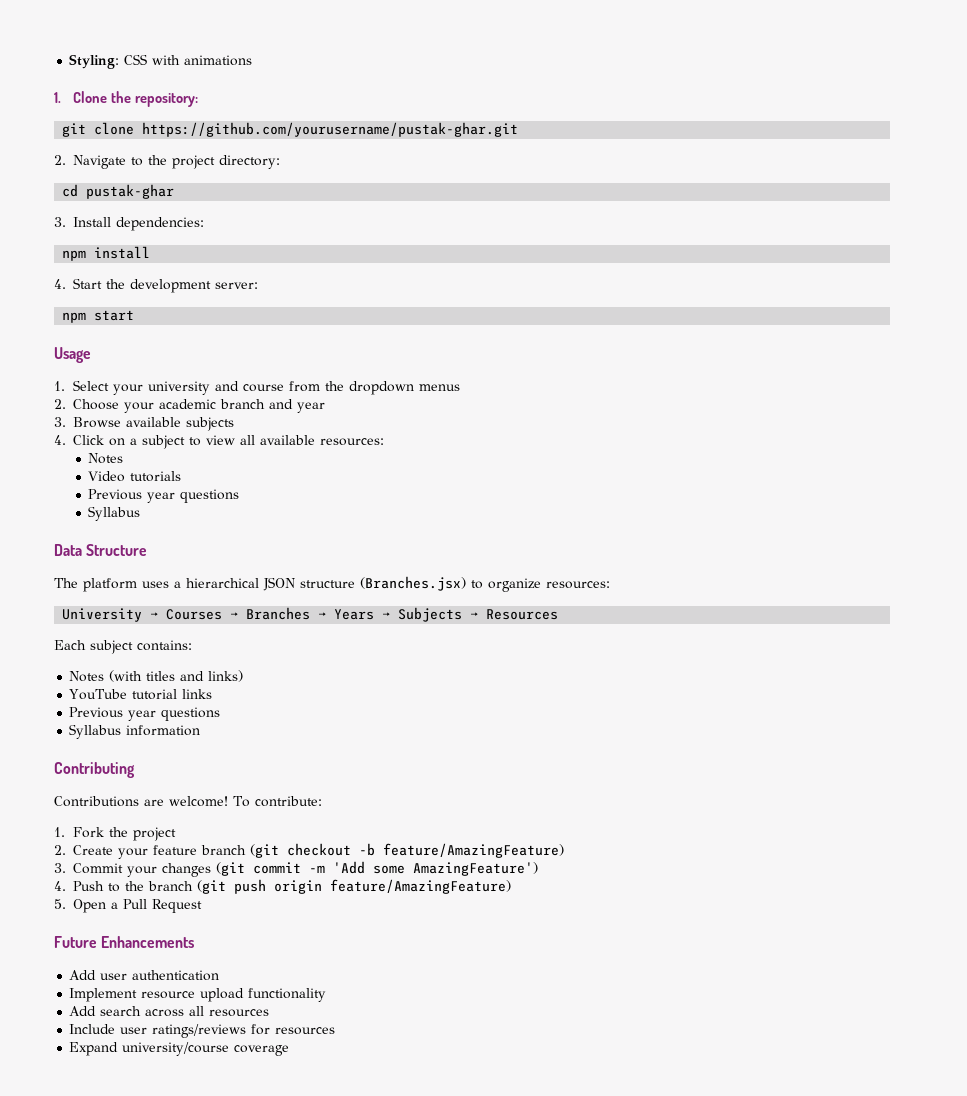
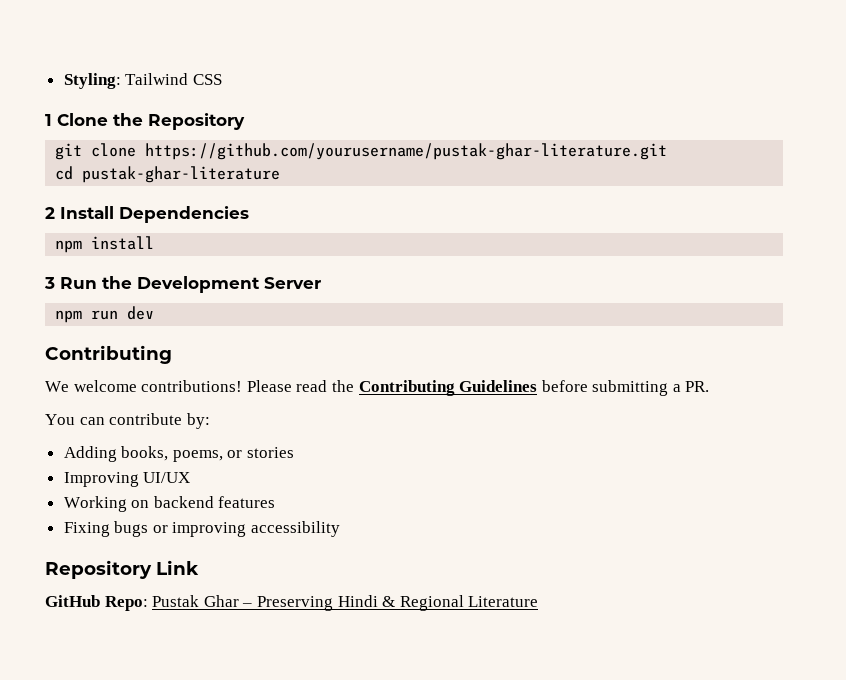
- Styling: CSS with animations
- 1. Clone the repository:
+ Styling: Tailwind CSS
+ 1 Clone the Repository
- git clone https://github.com/yourusername/pustak-ghar.git
- 2. Navigate to the project directory:
- cd pustak-ghar
- 3. Install dependencies:
+ git clone https://github.com/yourusername/pustak-ghar-literature.git
+ cd pustak-ghar-literature
+ 2 Install Dependencies
  npm install
- 4. Start the development server:
- npm start
- Usage
- 1. Select your university and course from the dropdown menus
- 2. Choose your academic branch and year
- 3. Browse available subjects
- 4. Click on a subject to view all available resources:
- Notes
- Video tutorials
- Previous year questions
- Syllabus
- Data Structure
- The platform uses a hierarchical JSON structure (Branches.jsx) to organize resources:
- University → Courses → Branches → Years → Subjects → Resources
- Each subject contains:
- Notes (with titles and links)
- YouTube tutorial links
- Previous year questions
- Syllabus information
+ 3 Run the Development Server
+ npm run dev
  Contributing
- Contributions are welcome! To contribute:
- 1. Fork the project
- 2. Create your feature branch (git checkout -b feature/AmazingFeature)
- 3. Commit your changes (git commit -m 'Add some AmazingFeature')
- 4. Push to the branch (git push origin feature/AmazingFeature)
- 5. Open a Pull Request
- Future Enhancements
- Add user authentication
- Implement resource upload functionality
- Add search across all resources
- Include user ratings/reviews for resources
- Expand university/course coverage
+ We welcome contributions! Please read the Contributing Guidelines before submitting a PR.
+ You can contribute by:
+ Adding books, poems, or stories
+ Improving UI/UX
+ Working on backend features
+ Fixing bugs or improving accessibility
+ Repository Link
+ GitHub Repo: Pustak Ghar – Preserving Hindi & Regional Literature

